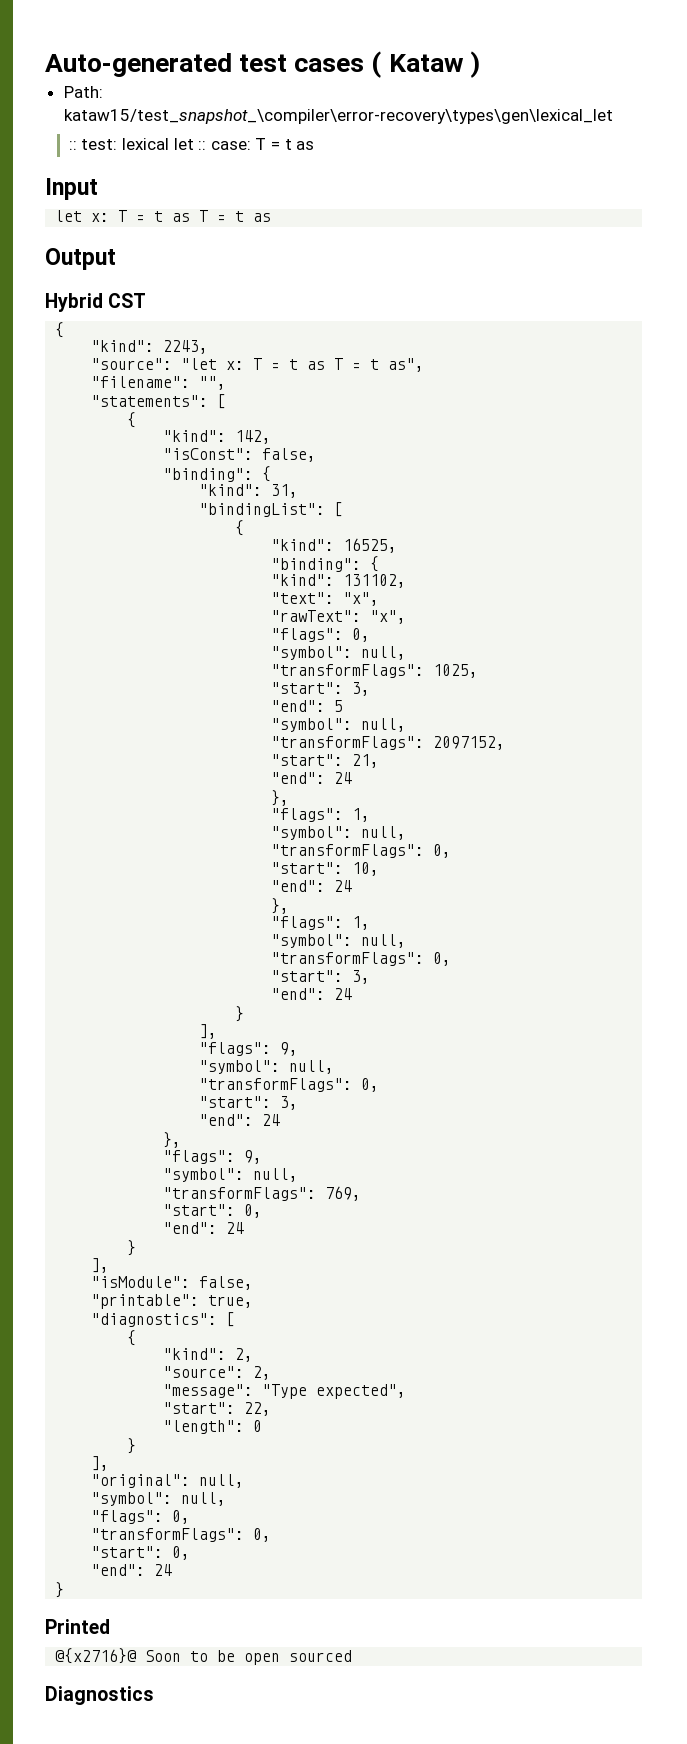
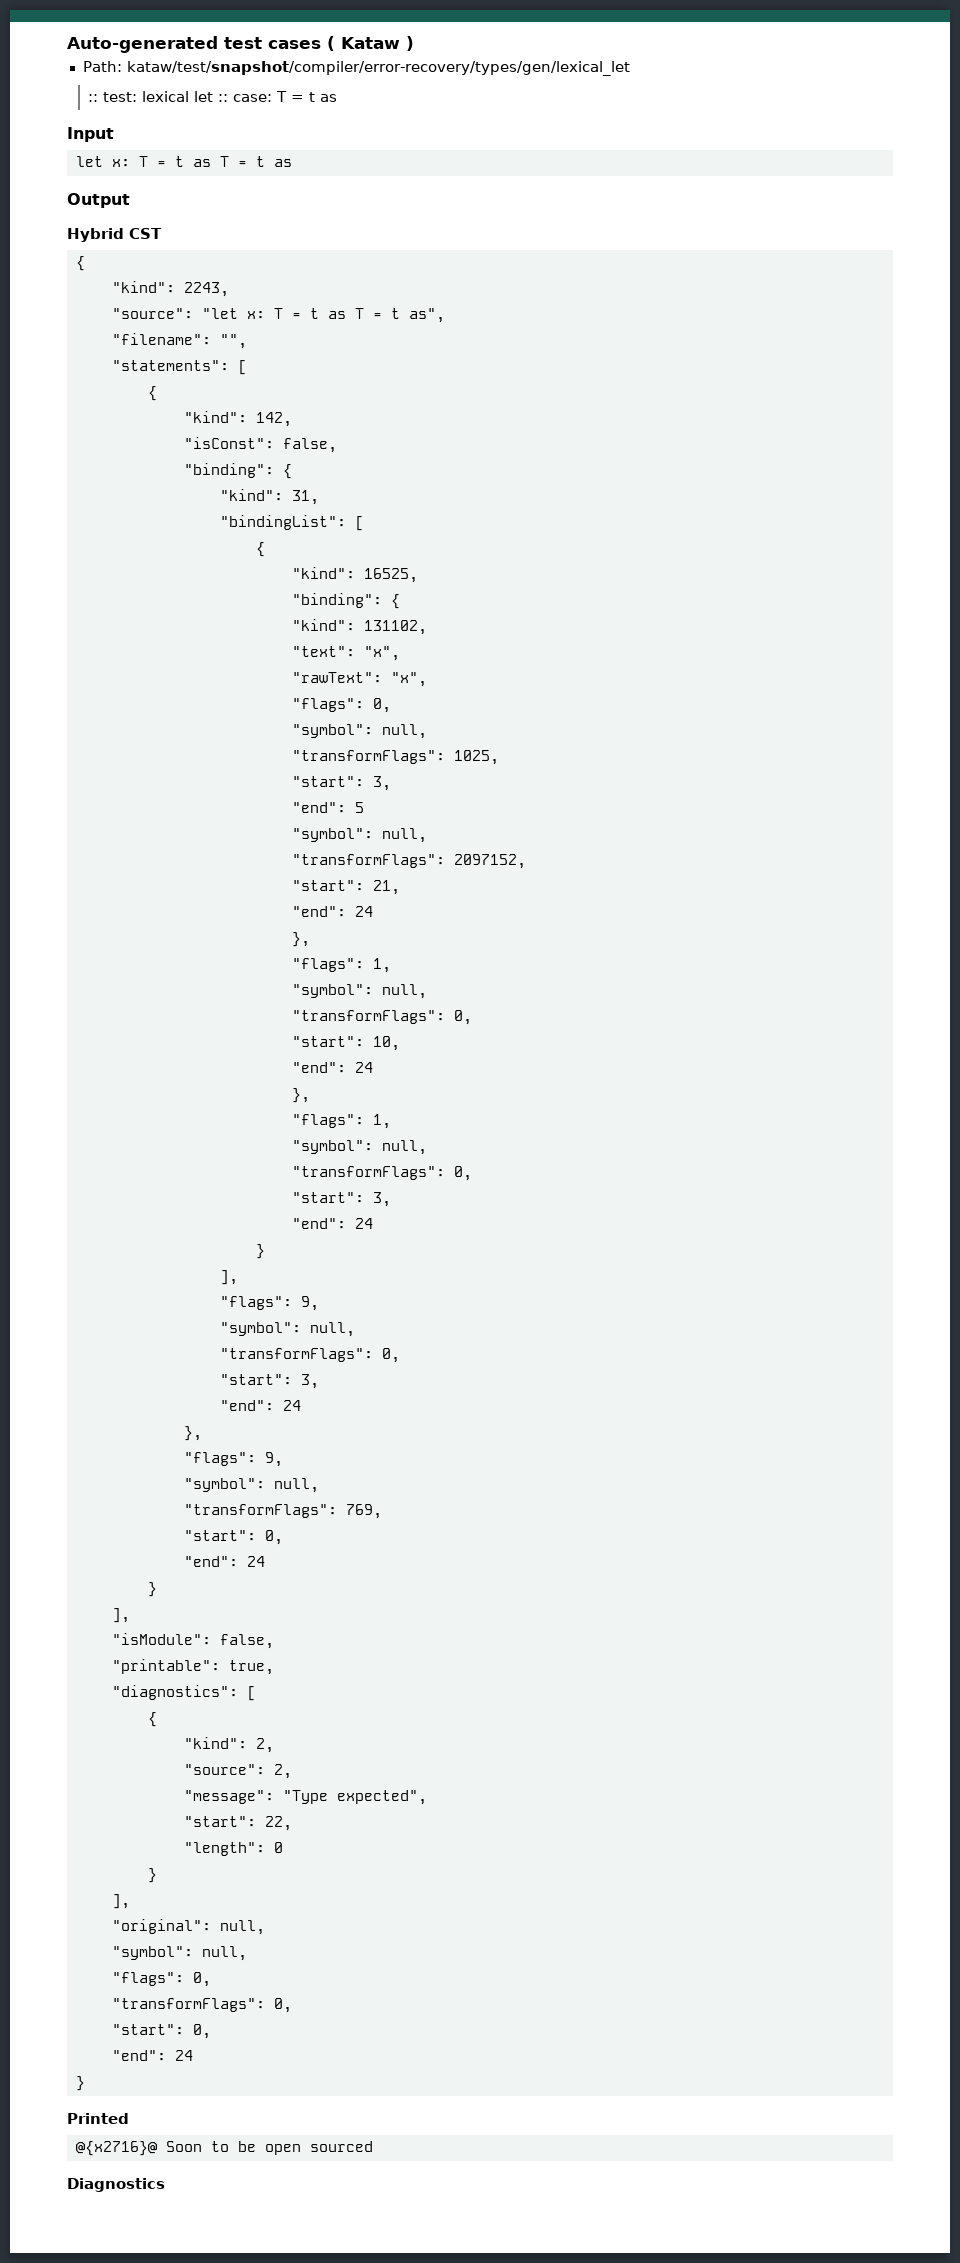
- Path: kataw15/test_snapshot_\compiler\error-recovery\types\gen\lexical_let
+ Path: kataw/test/snapshot/compiler/error-recovery/types/gen/lexical_let

